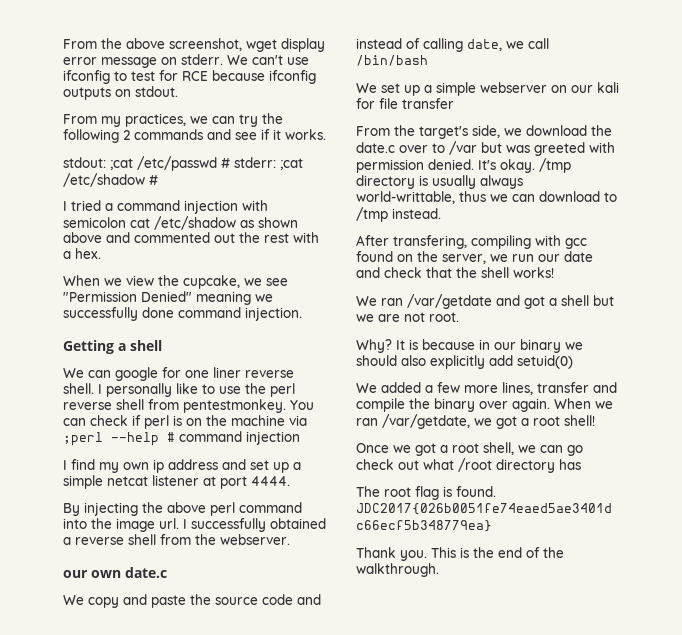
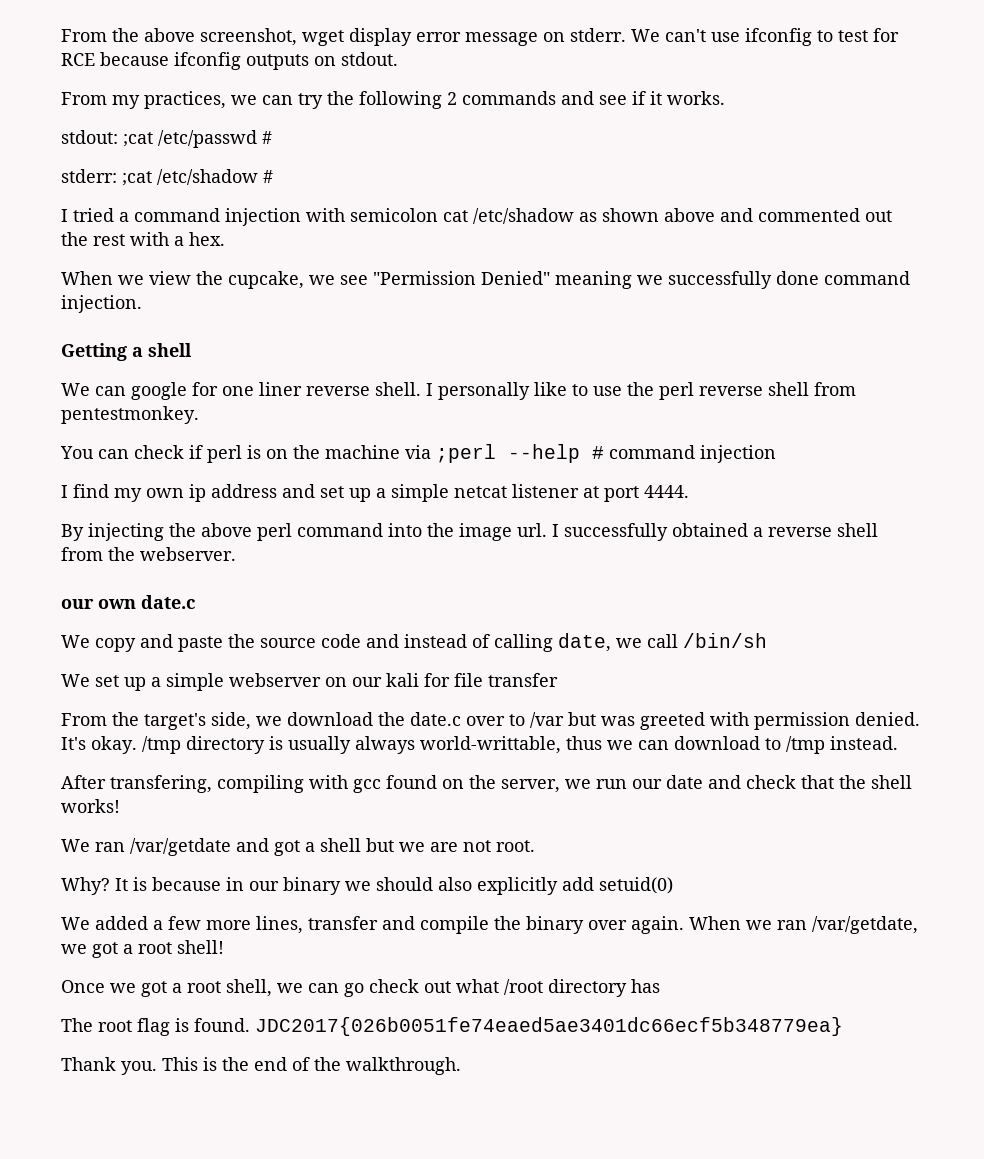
- stdout: ;cat /etc/passwd # stderr: ;cat /etc/shadow #
+ stdout: ;cat /etc/passwd #
+ stderr: ;cat /etc/shadow #
- I personally like to use the perl reverse shell from pentestmonkey. You can check if perl is on the machine via ;perl --help # command injection
+ I personally like to use the perl reverse shell from pentestmonkey.
+ You can check if perl is on the machine via ;perl --help # command injection
- We copy and paste the source code and instead of calling date, we call /bin/bash
+ We copy and paste the source code and instead of calling date, we call /bin/sh

